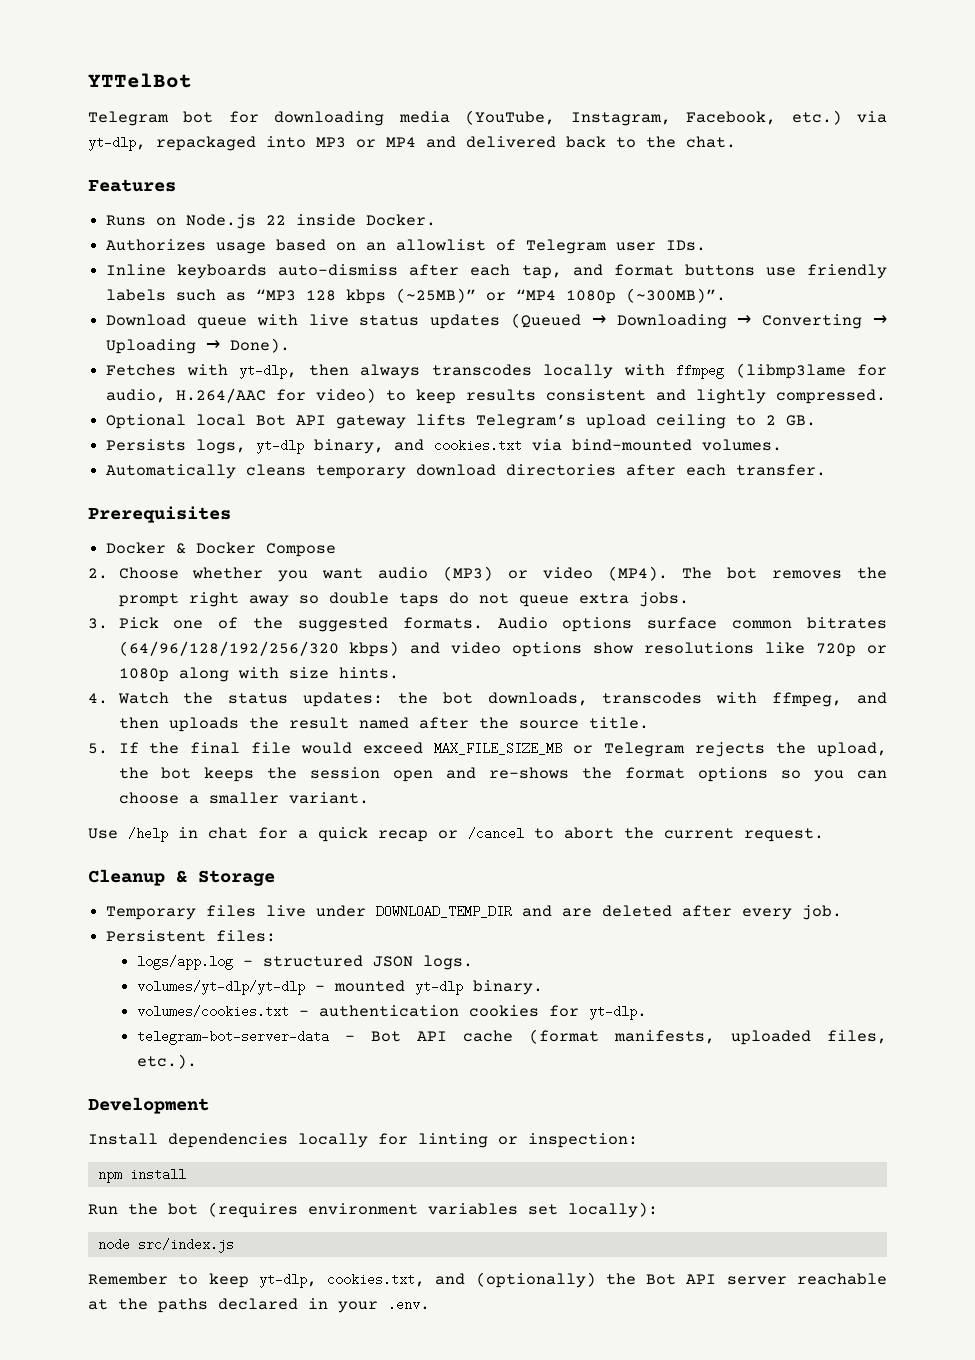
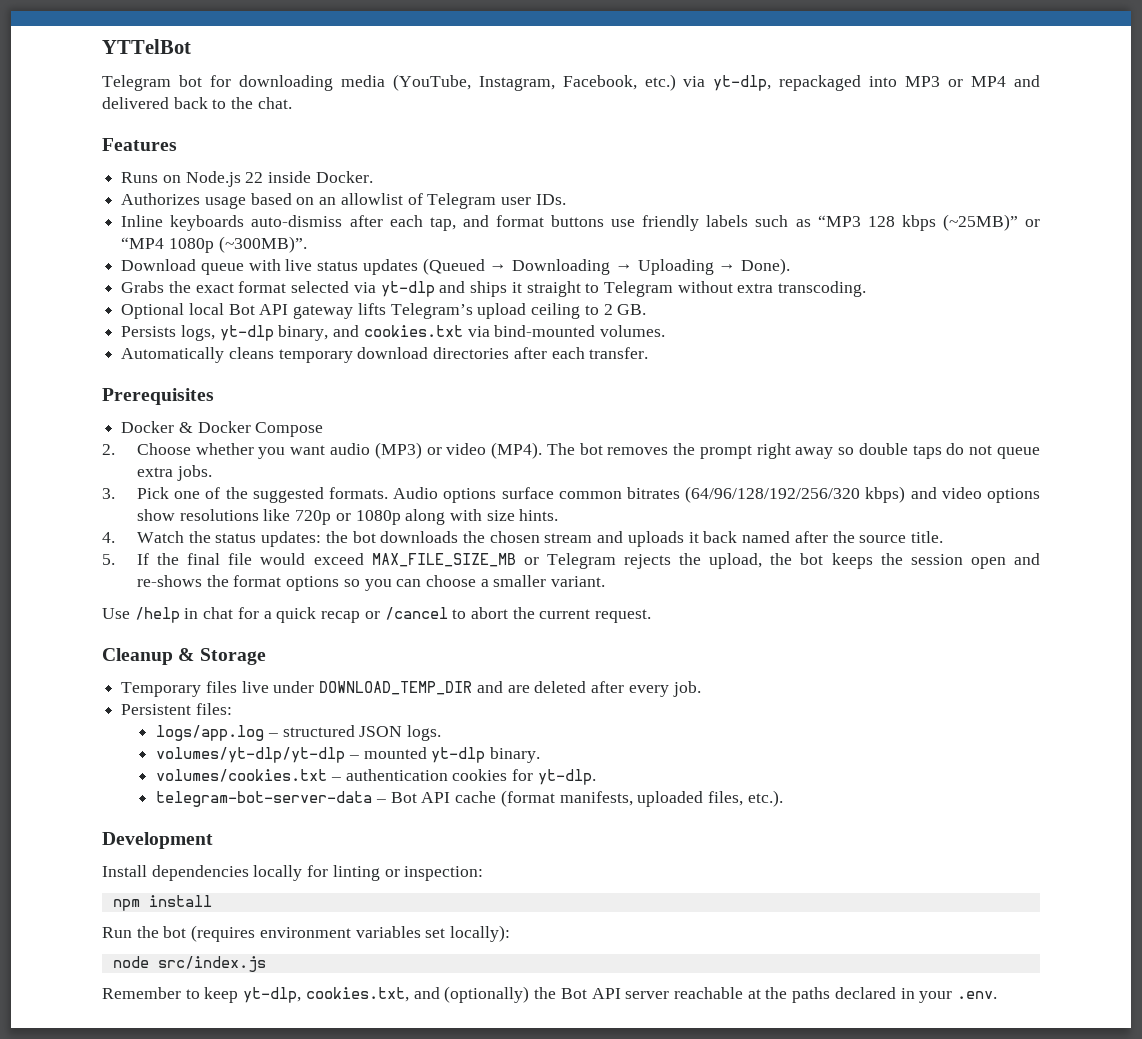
- Download queue with live status updates (Queued → Downloading → Converting → Uploading → Done).
+ Download queue with live status updates (Queued → Downloading → Uploading → Done).
- Fetches with yt-dlp, then always transcodes locally with ffmpeg (libmp3lame for audio, H.264/AAC for video) to keep results consistent and lightly compressed.
+ Grabs the exact format selected via yt-dlp and ships it straight to Telegram without extra transcoding.
- 4. Watch the status updates: the bot downloads, transcodes with ffmpeg, and then uploads the result named after the source title.
+ 4. Watch the status updates: the bot downloads the chosen stream and uploads it back named after the source title.

